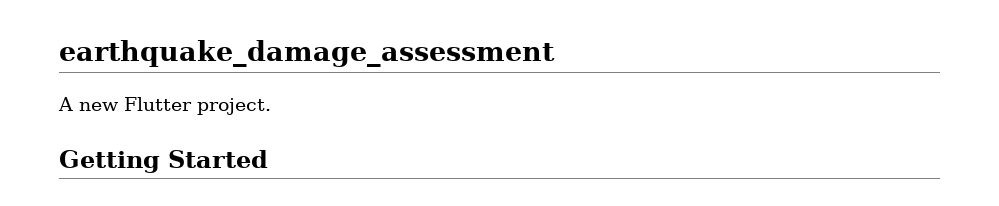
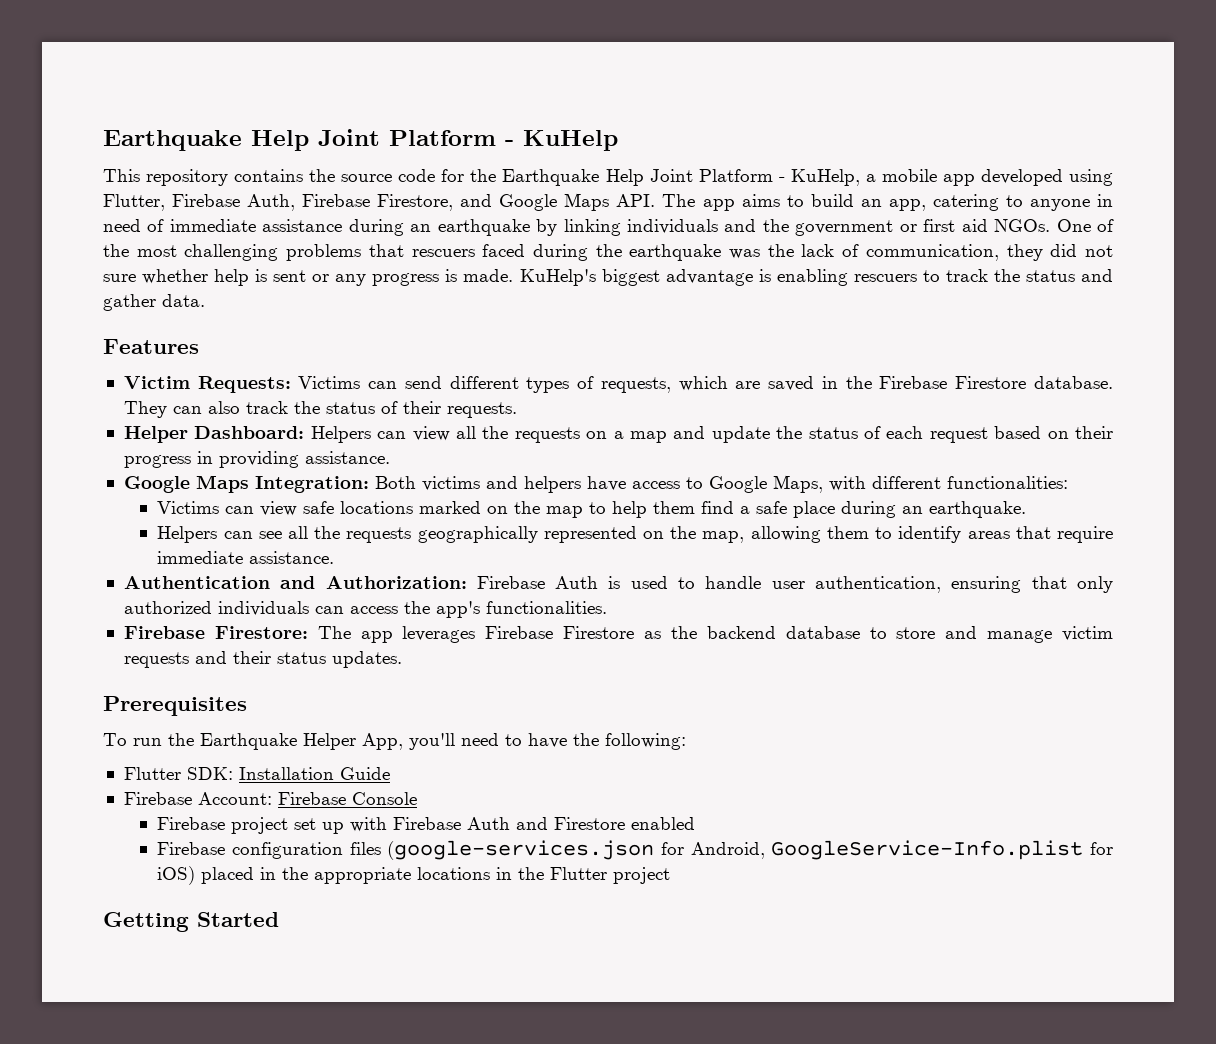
- earthquake_damage_assessment
- A new Flutter project.
+ Earthquake Help Joint Platform - KuHelp
+ This repository contains the source code for the Earthquake Help Joint Platform - KuHelp, a mobile app developed using Flutter, Firebase Auth, Firebase Firestore, and Google Maps API. The app aims to build an app, catering to anyone in need of immediate assistance during an earthquake by linking individuals and the government or first aid NGOs. One of the most challenging problems that rescuers faced during the earthquake was the lack of communication, they did not sure whether help is sent or any progress is made. KuHelp's biggest advantage is enabling rescuers to track the status and gather data.
+ Features
+ Victim Requests: Victims can send different types of requests, which are saved in the Firebase Firestore database. They can also track the status of their requests.
+ Helper Dashboard: Helpers can view all the requests on a map and update the status of each request based on their progress in providing assistance.
+ Google Maps Integration: Both victims and helpers have access to Google Maps, with different functionalities:
+ Victims can view safe locations marked on the map to help them find a safe place during an earthquake.
+ Helpers can see all the requests geographically represented on the map, allowing them to identify areas that require immediate assistance.
+ Authentication and Authorization: Firebase Auth is used to handle user authentication, ensuring that only authorized individuals can access the app's functionalities.
+ Firebase Firestore: The app leverages Firebase Firestore as the backend database to store and manage victim requests and their status updates.
+ Prerequisites
+ To run the Earthquake Helper App, you'll need to have the following:
+ Flutter SDK: Installation Guide
+ Firebase Account: Firebase Console
+ Firebase project set up with Firebase Auth and Firestore enabled
+ Firebase configuration files (google-services.json for Android, GoogleService-Info.plist for iOS) placed in the appropriate locations in the Flutter project

